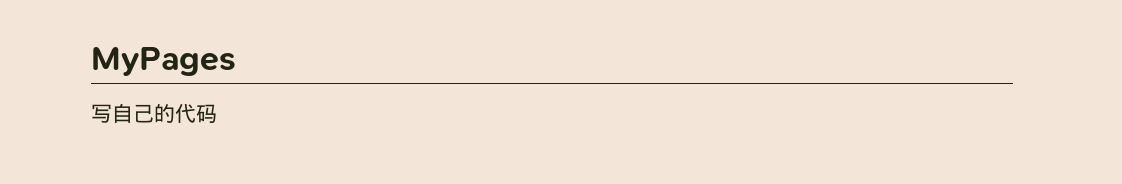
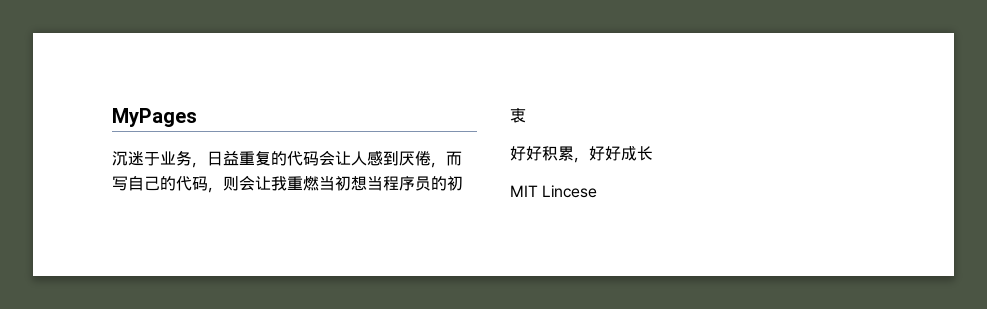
- 写自己的代码
+ 沉迷于业务，日益重复的代码会让人感到厌倦，而写自己的代码，则会让我重燃当初想当程序员的初衷
+ 好好积累，好好成长
+ MIT Lincese

